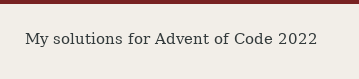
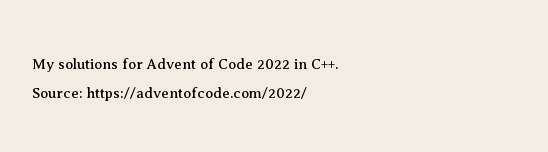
- My solutions for Advent of Code 2022
+ My solutions for Advent of Code 2022 in C++.
+ Source: https://adventofcode.com/2022/

